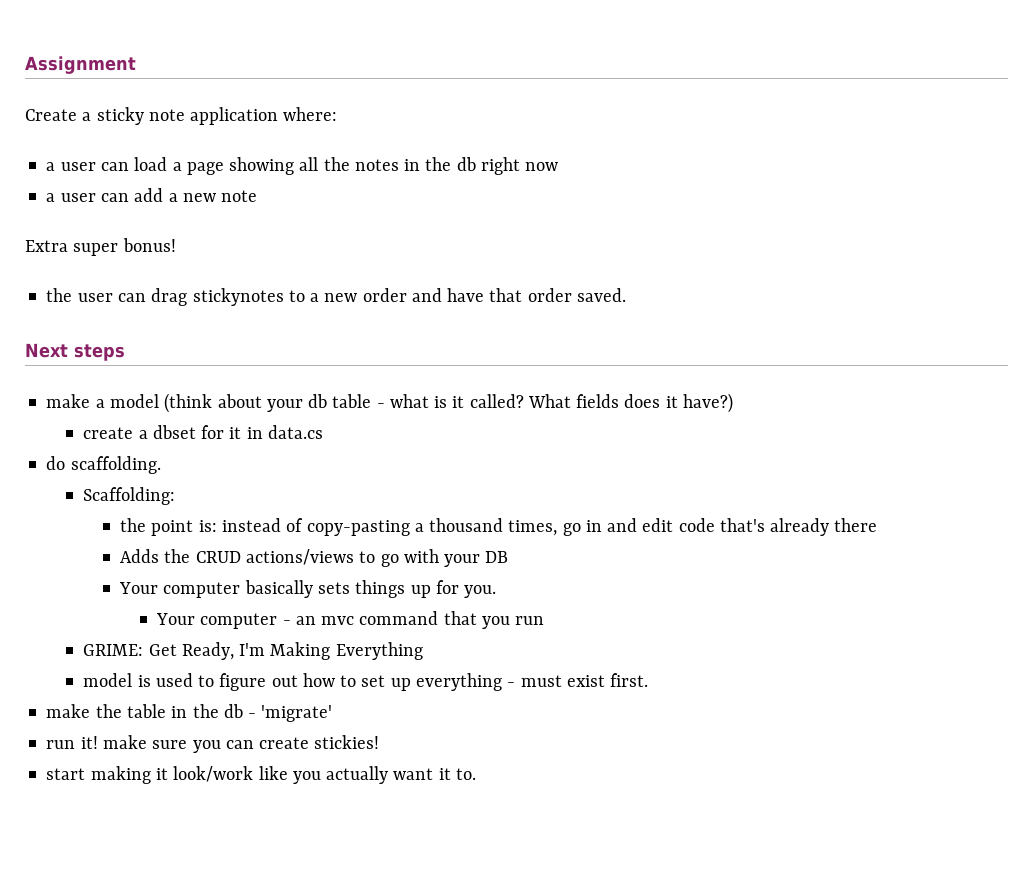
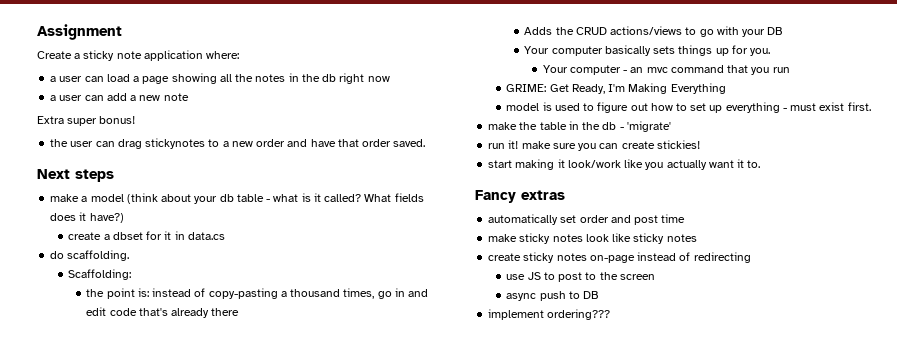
+ Fancy extras
+ automatically set order and post time
+ make sticky notes look like sticky notes
+ create sticky notes on-page instead of redirecting
+ use JS to post to the screen
+ async push to DB
+ implement ordering???

